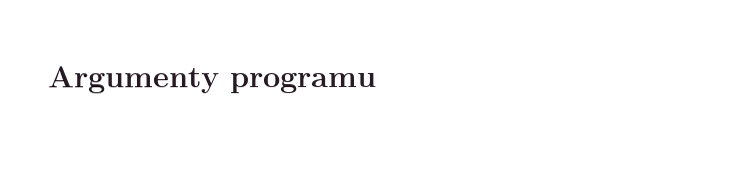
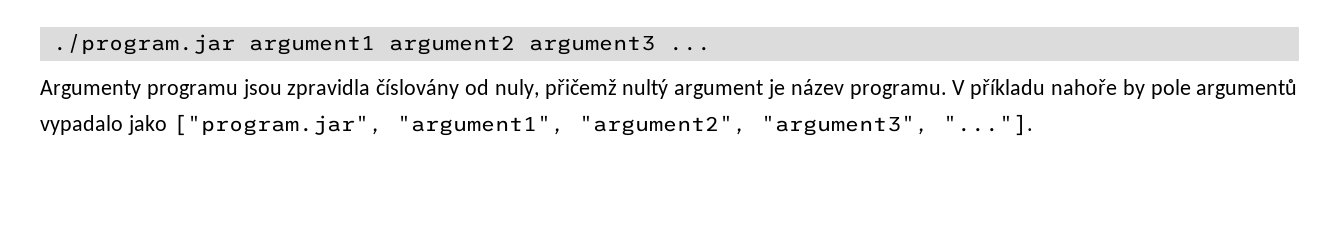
- Argumenty programu
+ ./program.jar argument1 argument2 argument3 ...
+ Argumenty programu jsou zpravidla číslovány od nuly, přičemž nultý argument je název programu. V příkladu nahoře by pole argumentů vypadalo jako ["program.jar", "argument1", "argument2", "argument3", "..."].

